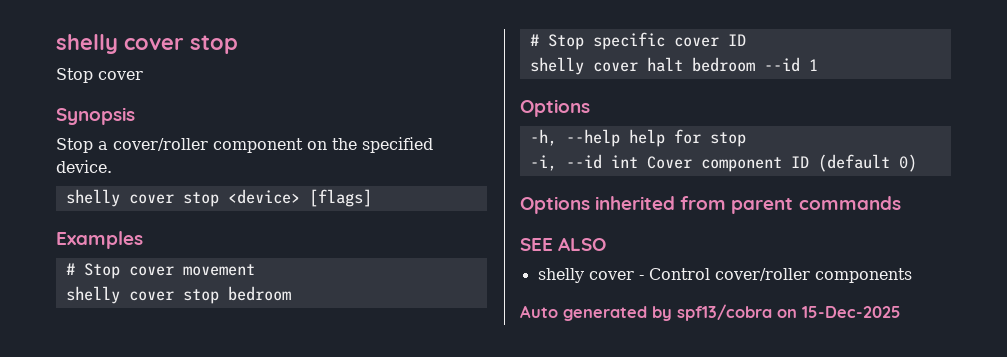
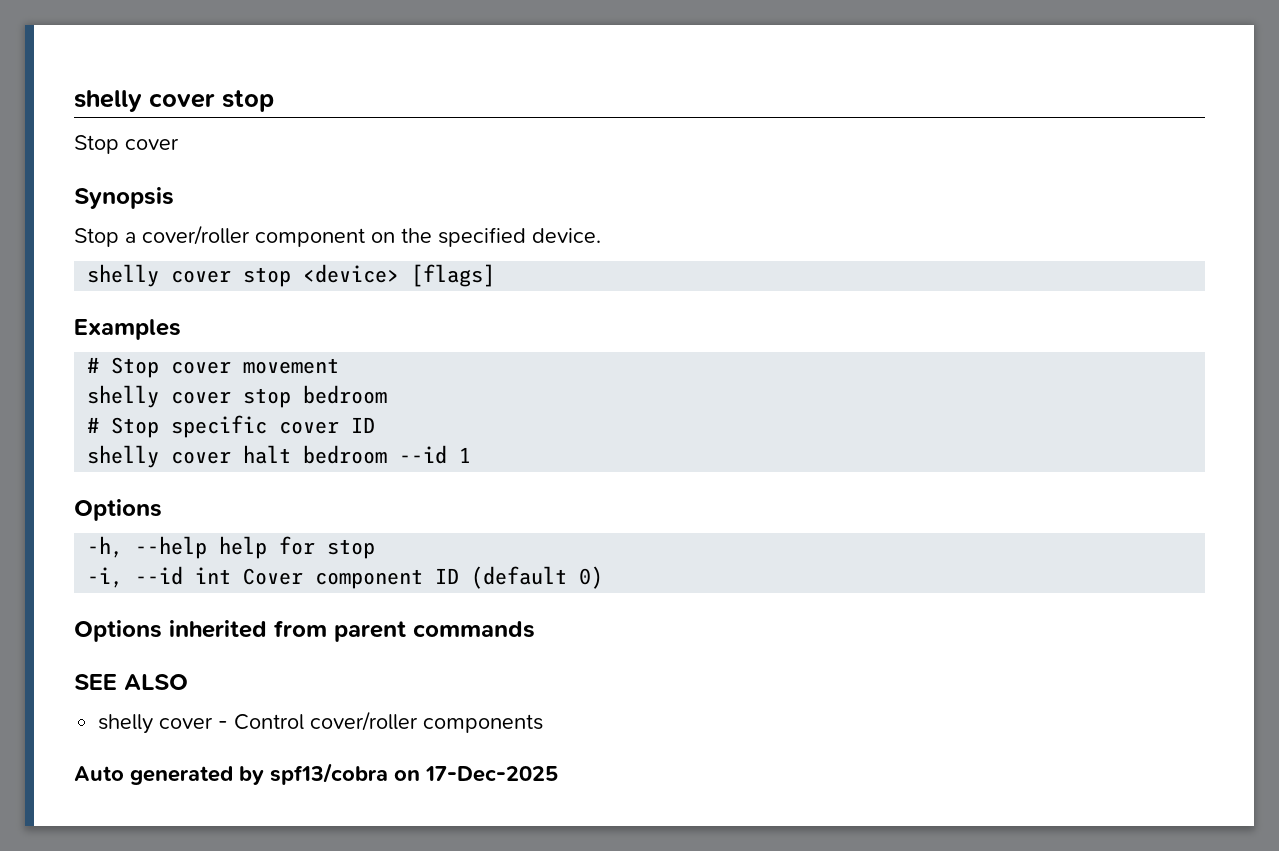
- Auto generated by spf13/cobra on 15-Dec-2025
+ Auto generated by spf13/cobra on 17-Dec-2025

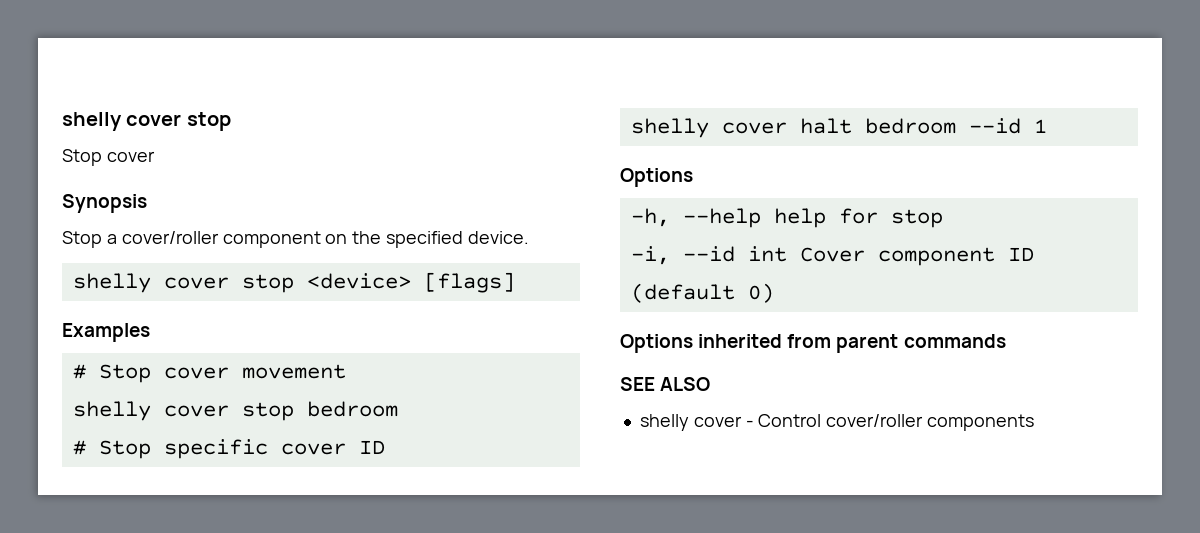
- Auto generated by spf13/cobra on 17-Dec-2025

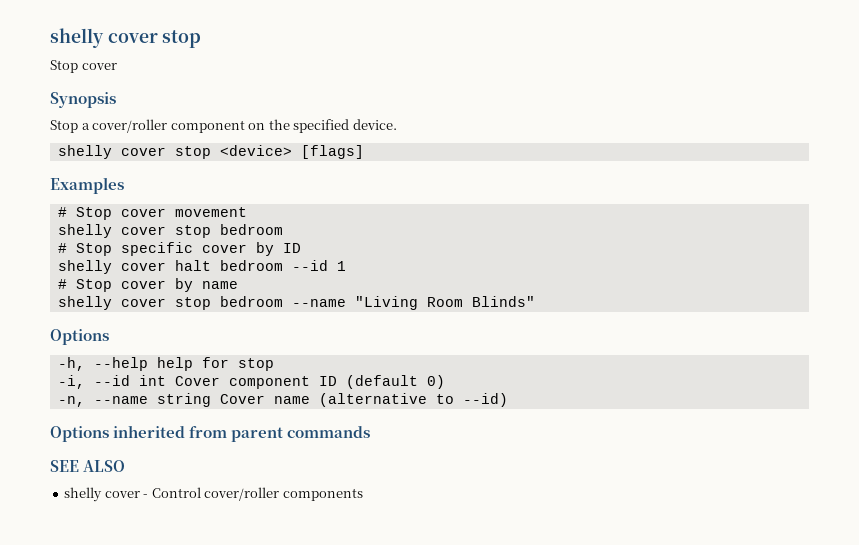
- # Stop specific cover ID
+ # Stop specific cover by ID
+ # Stop cover by name
+ shelly cover stop bedroom --name "Living Room Blinds"
+ -n, --name string Cover name (alternative to --id)

